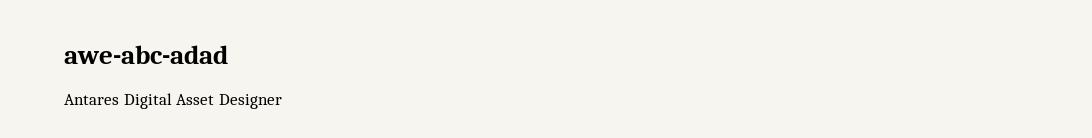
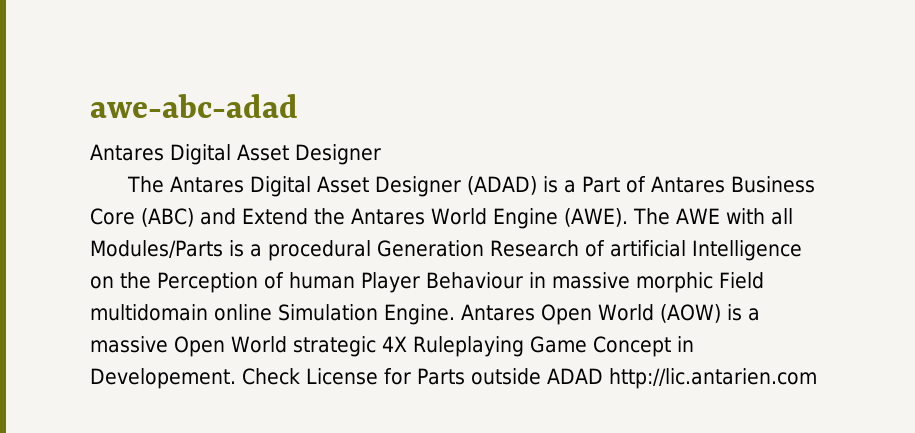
+ The Antares Digital Asset Designer (ADAD) is a Part of Antares Business Core (ABC) and Extend the Antares World Engine (AWE). The AWE with all Modules/Parts is a procedural Generation Research of artificial Intelligence on the Perception of human Player Behaviour in massive morphic Field multidomain online Simulation Engine. Antares Open World (AOW) is a massive Open World strategic 4X Ruleplaying Game Concept in Developement. Check License for Parts outside ADAD http://lic.antarien.com

